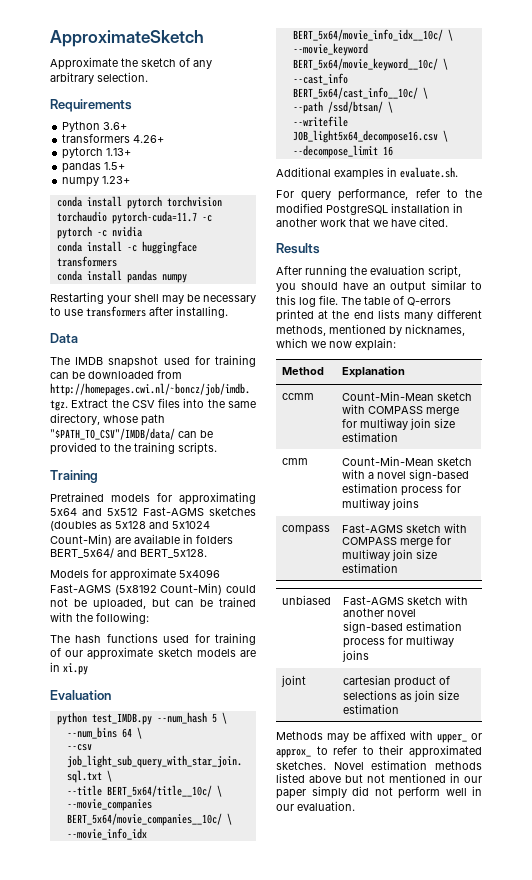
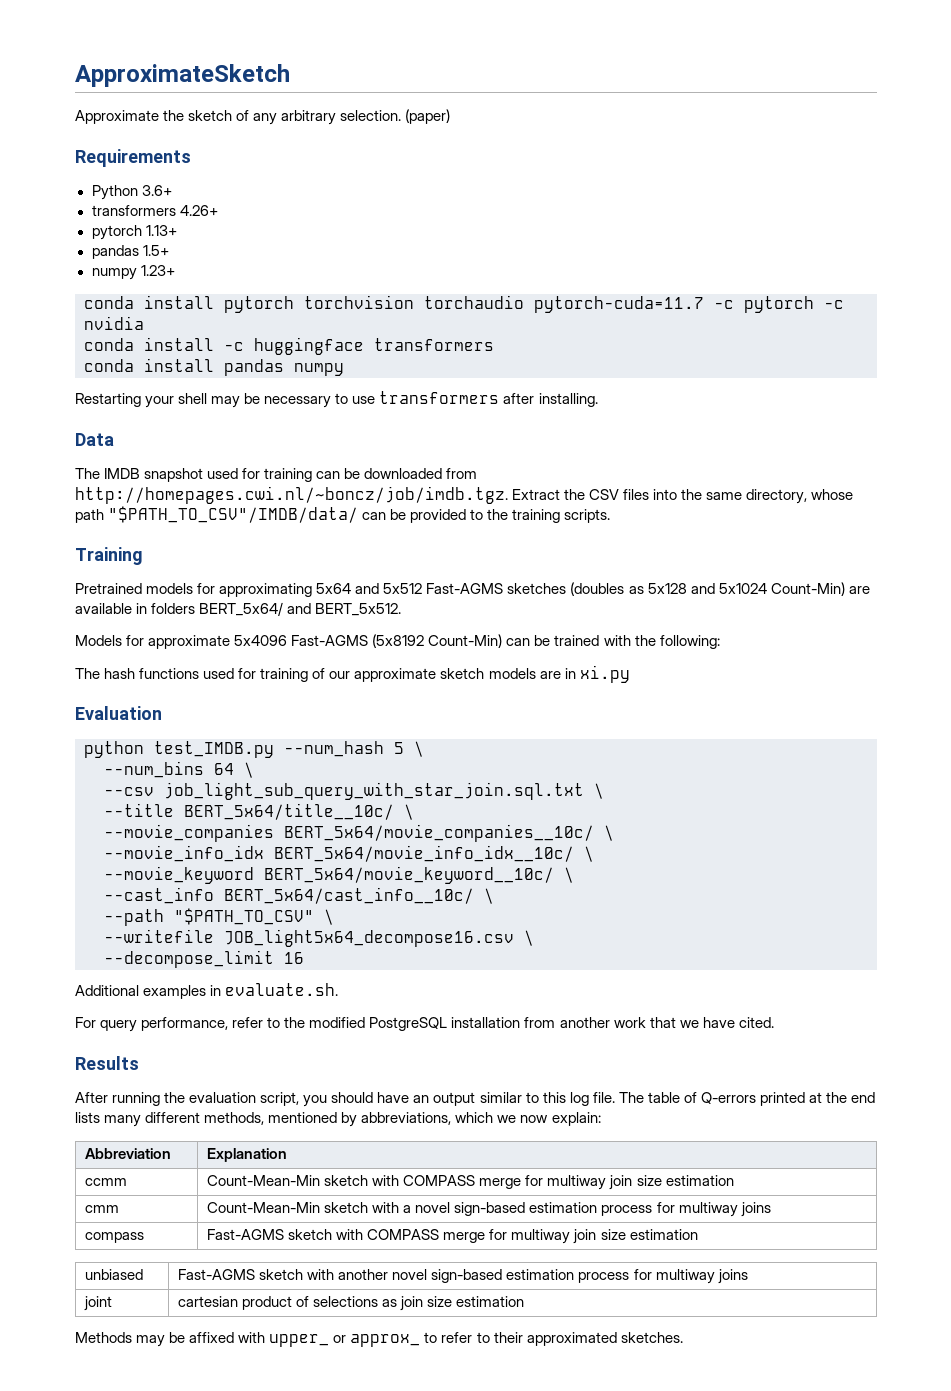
+ (paper)
- Pretrained models for approximating 5x64 and 5x512 Fast-AGMS sketches (doubles as 5x128 and 5x1024 Count-Min) are available in folders BERT_5x64/ and BERT_5x128.
+ Pretrained models for approximating 5x64 and 5x512 Fast-AGMS sketches (doubles as 5x128 and 5x1024 Count-Min) are available in folders BERT_5x64/ and BERT_5x512.
- Models for approximate 5x4096 Fast-AGMS (5x8192 Count-Min) could not be uploaded, but can be trained with the following:
+ Models for approximate 5x4096 Fast-AGMS (5x8192 Count-Min) can be trained with the following:
- --path /ssd/btsan/ \
+ --path "$PATH_TO_CSV" \
- For query performance, refer to the modified PostgreSQL installation in another work that we have cited.
+ For query performance, refer to the modified PostgreSQL installation from another work that we have cited.
- The table of Q-errors printed at the end lists many different methods, mentioned by nicknames, which we now explain:
+ The table of Q-errors printed at the end lists many different methods, mentioned by abbreviations, which we now explain:
- Method | Explanation
+ Abbreviation | Explanation
- ccmm | Count-Min-Mean sketch with COMPASS merge for multiway join size estimation
+ ccmm | Count-Mean-Min sketch with COMPASS merge for multiway join size estimation
- cmm | Count-Min-Mean sketch with a novel sign-based estimation process for multiway joins
+ cmm | Count-Mean-Min sketch with a novel sign-based estimation process for multiway joins
- Novel estimation methods listed above but not mentioned in our paper simply did not perform well in our evaluation.

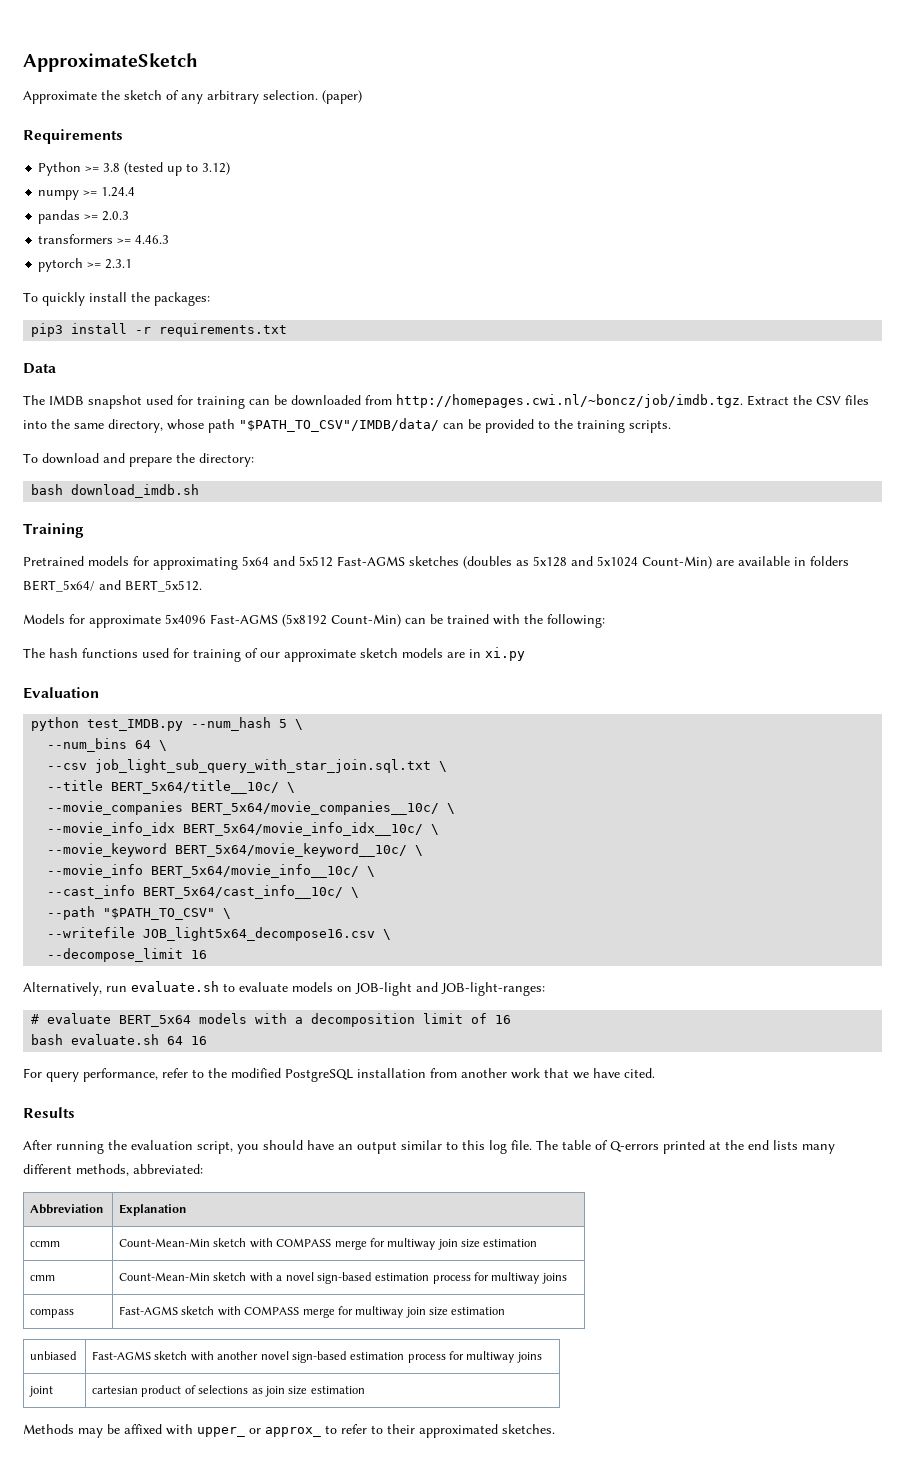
- Python 3.6+
- transformers 4.26+
- pytorch 1.13+
- pandas 1.5+
- numpy 1.23+
- conda install pytorch torchvision torchaudio pytorch-cuda=11.7 -c pytorch -c nvidia
- conda install -c huggingface transformers
- conda install pandas numpy
- Restarting your shell may be necessary to use transformers after installing.
+ Python >= 3.8 (tested up to 3.12)
+ numpy >= 1.24.4
+ pandas >= 2.0.3
+ transformers >= 4.46.3
+ pytorch >= 2.3.1
+ To quickly install the packages:
+ pip3 install -r requirements.txt
+ To download and prepare the directory:
+ bash download_imdb.sh
+ --movie_info BERT_5x64/movie_info__10c/ \
- Additional examples in evaluate.sh.
+ Alternatively, run evaluate.sh to evaluate models on JOB-light and JOB-light-ranges:
+ # evaluate BERT_5x64 models with a decomposition limit of 16
+ bash evaluate.sh 64 16
- The table of Q-errors printed at the end lists many different methods, mentioned by abbreviations, which we now explain:
+ The table of Q-errors printed at the end lists many different methods, abbreviated:

